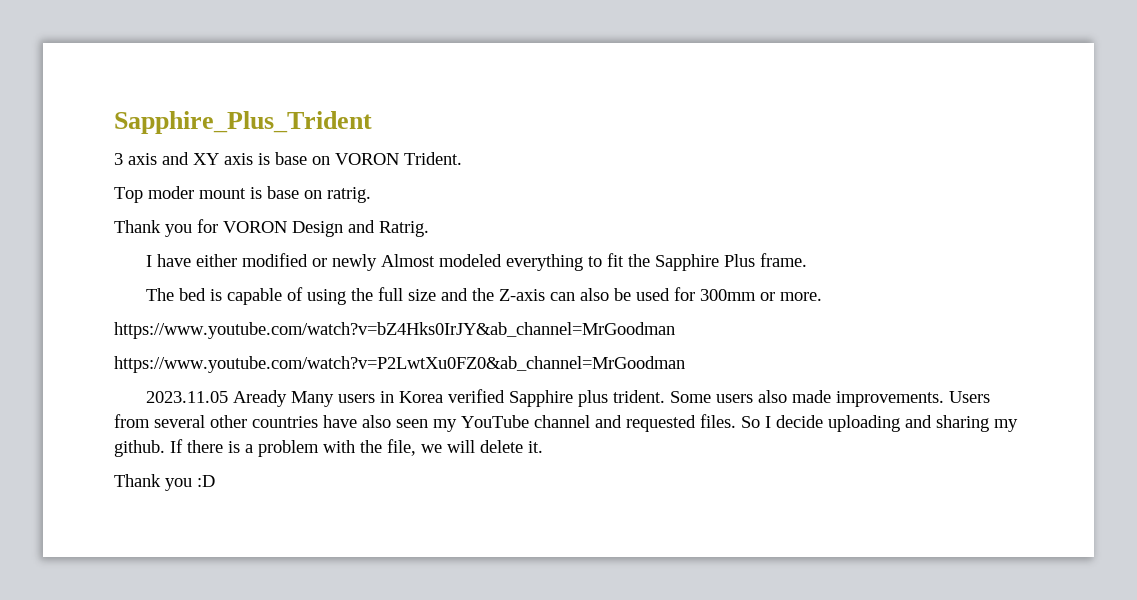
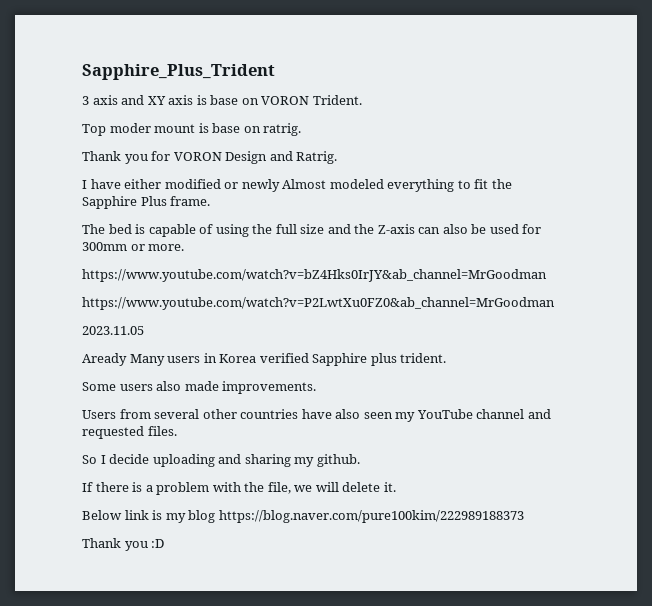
- 2023.11.05 Aready Many users in Korea verified Sapphire plus trident. Some users also made improvements. Users from several other countries have also seen my YouTube channel and requested files. So I decide uploading and sharing my github. If there is a problem with the file, we will delete it.
+ 2023.11.05
+ Aready Many users in Korea verified Sapphire plus trident.
+ Some users also made improvements.
+ Users from several other countries have also seen my YouTube channel and requested files.
+ So I decide uploading and sharing my github.
+ If there is a problem with the file, we will delete it.
+ Below link is my blog https://blog.naver.com/pure100kim/222989188373

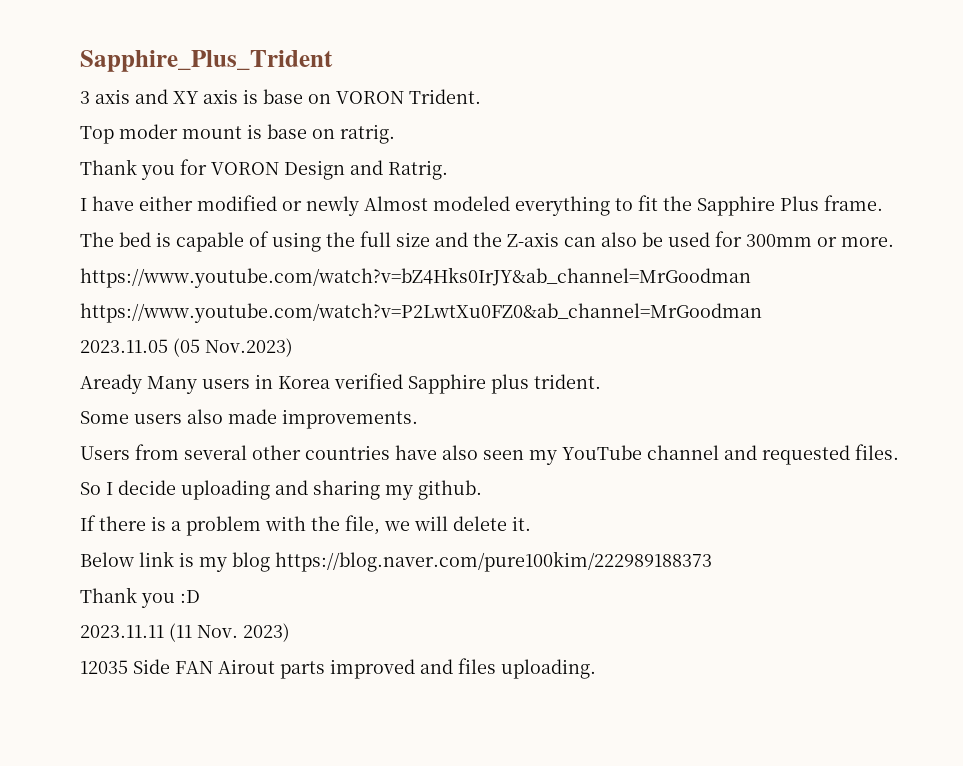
- 2023.11.05
+ 2023.11.05 (05 Nov.2023)
+ 2023.11.11 (11 Nov. 2023)
+ 12035 Side FAN Airout parts improved and files uploading.

